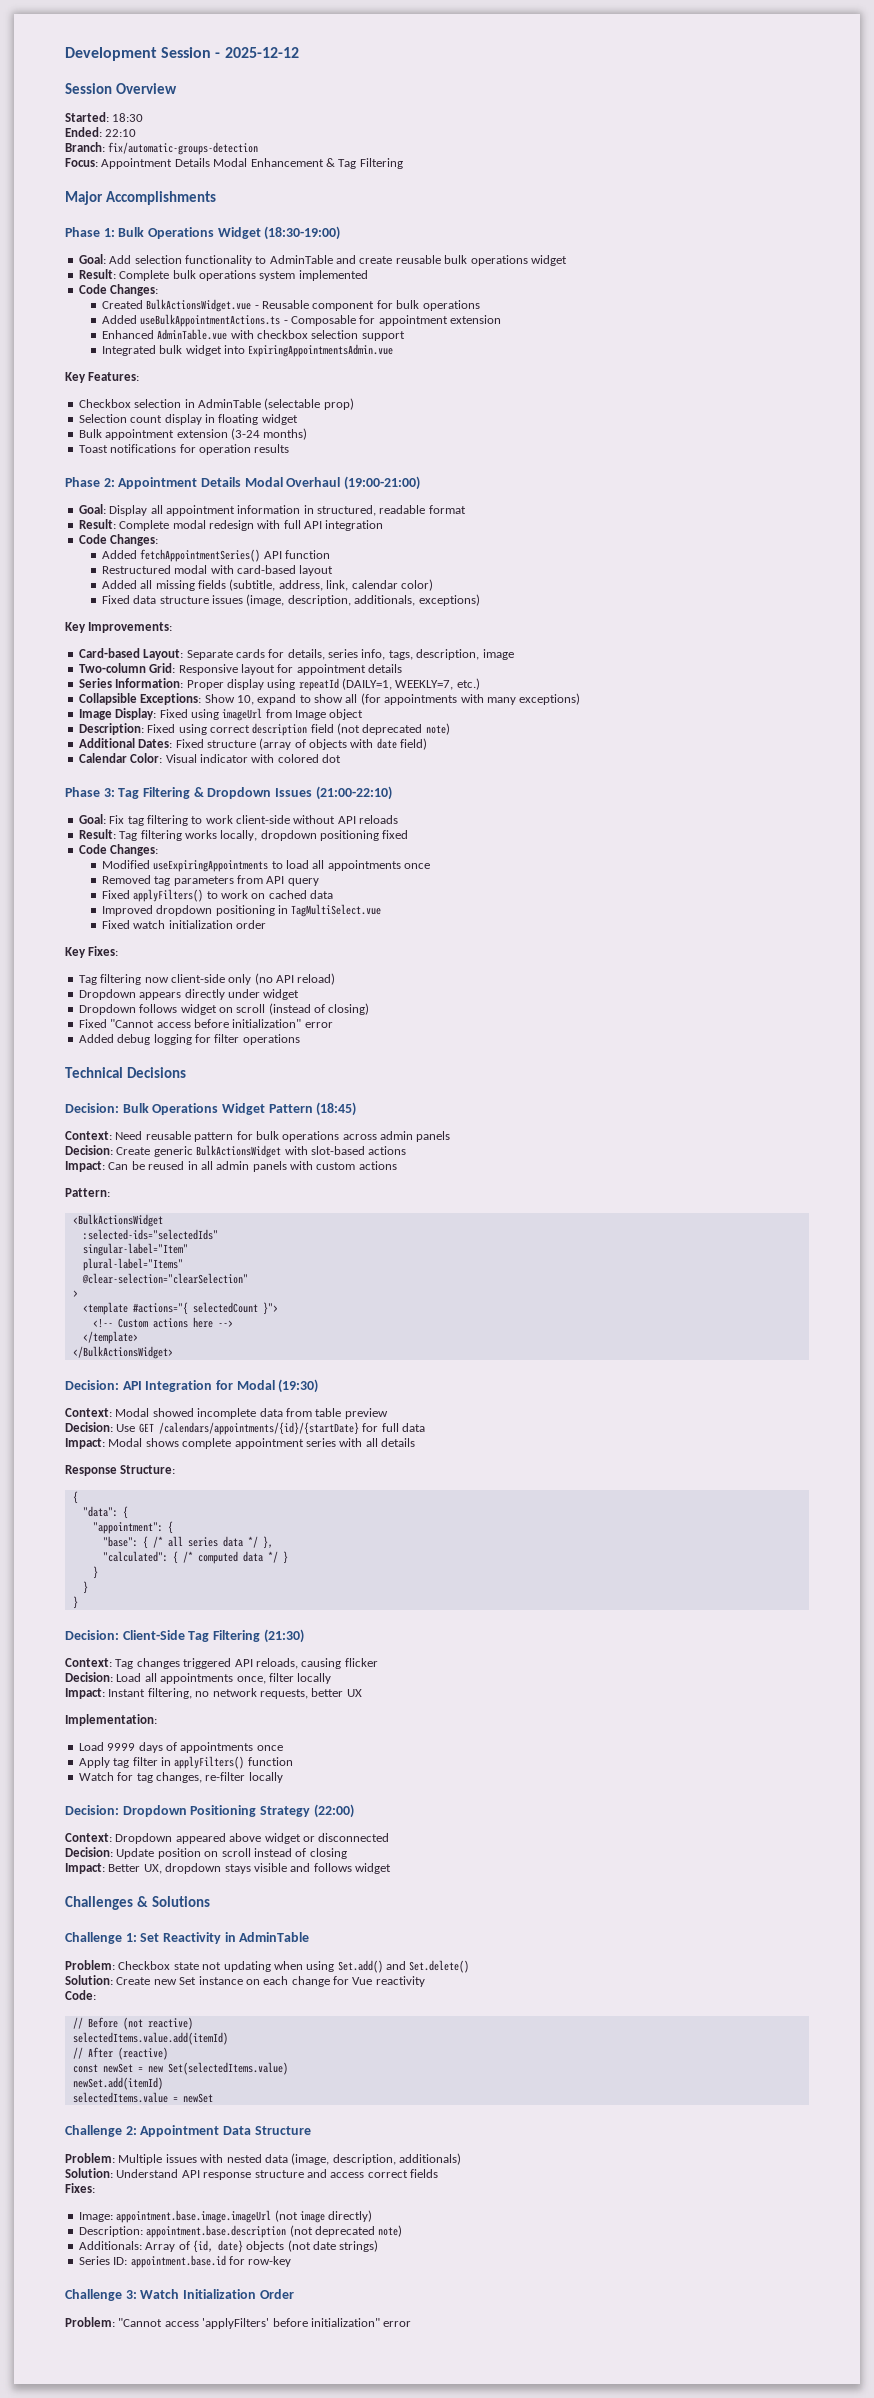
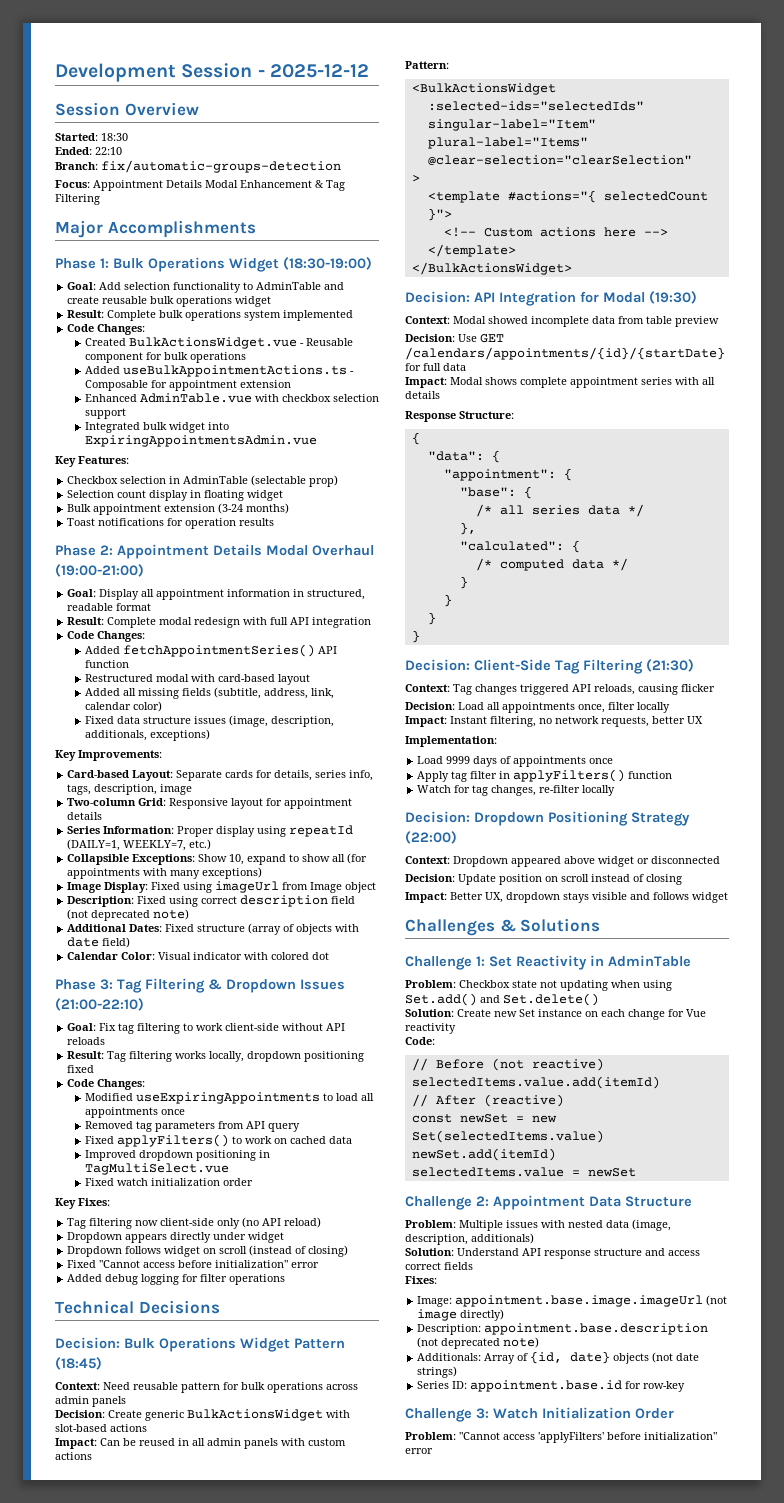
- "base": { /* all series data */ },
+ "base": {
+ /* all series data */
+ },
- "calculated": { /* computed data */ }
+ "calculated": {
+ /* computed data */
+ }

